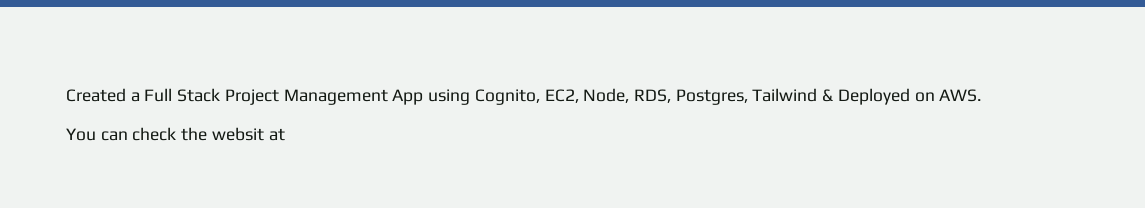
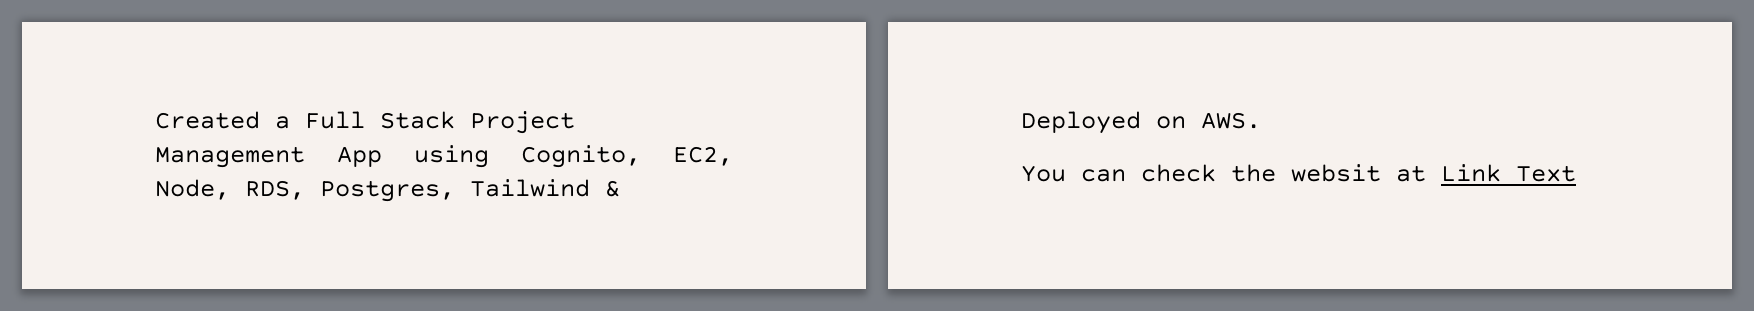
- You can check the websit at
+ You can check the websit at Link Text

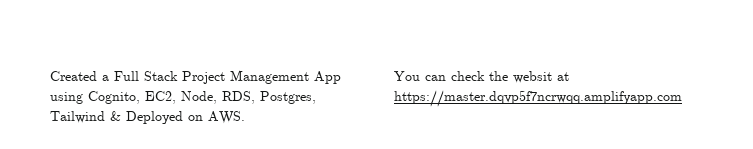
- You can check the websit at Link Text
+ You can check the websit at https://master.dqvp5f7ncrwqq.amplifyapp.com

